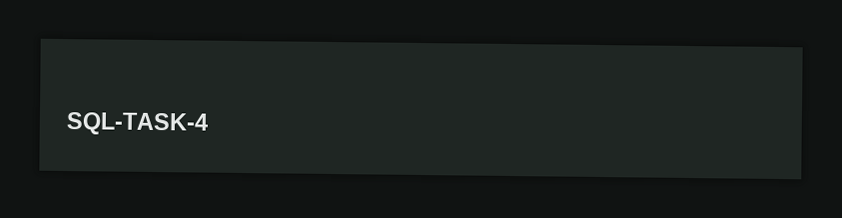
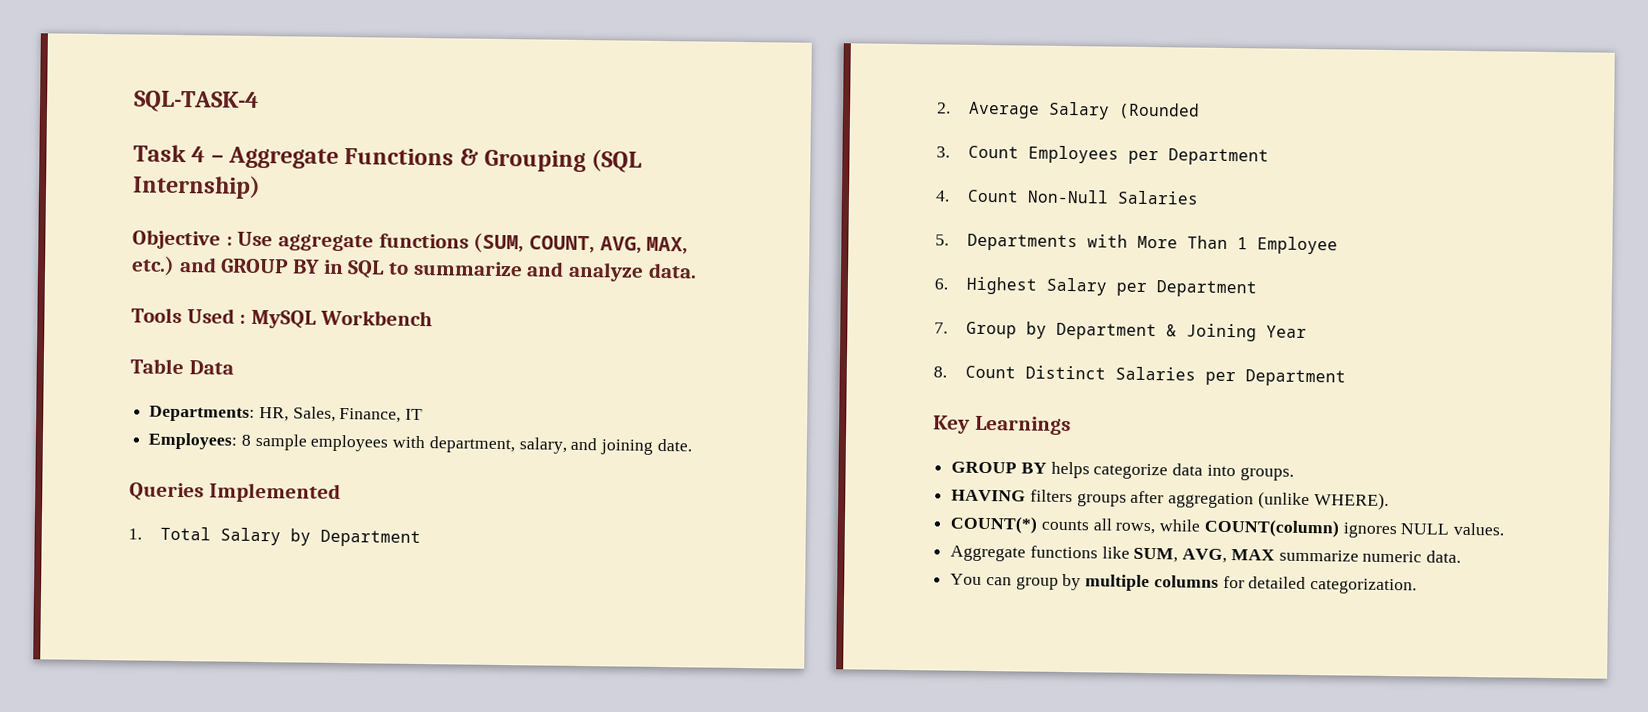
+ Task 4 – Aggregate Functions & Grouping (SQL Internship)
+ Objective : Use aggregate functions (SUM, COUNT, AVG, MAX, etc.) and GROUP BY in SQL to summarize and analyze data.
+ Tools Used : MySQL Workbench
+ Table Data
+ Departments: HR, Sales, Finance, IT
+ Employees: 8 sample employees with department, salary, and joining date.
+ Queries Implemented
+ 1. Total Salary by Department
+ 2. Average Salary (Rounded
+ 3. Count Employees per Department
+ 4. Count Non-Null Salaries
+ 5. Departments with More Than 1 Employee
+ 6. Highest Salary per Department
+ 7. Group by Department & Joining Year
+ 8. Count Distinct Salaries per Department
+ Key Learnings
+ GROUP BY helps categorize data into groups.
+ HAVING filters groups after aggregation (unlike WHERE).
+ COUNT(*) counts all rows, while COUNT(column) ignores NULL values.
+ Aggregate functions like SUM, AVG, MAX summarize numeric data.
+ You can group by multiple columns for detailed categorization.

